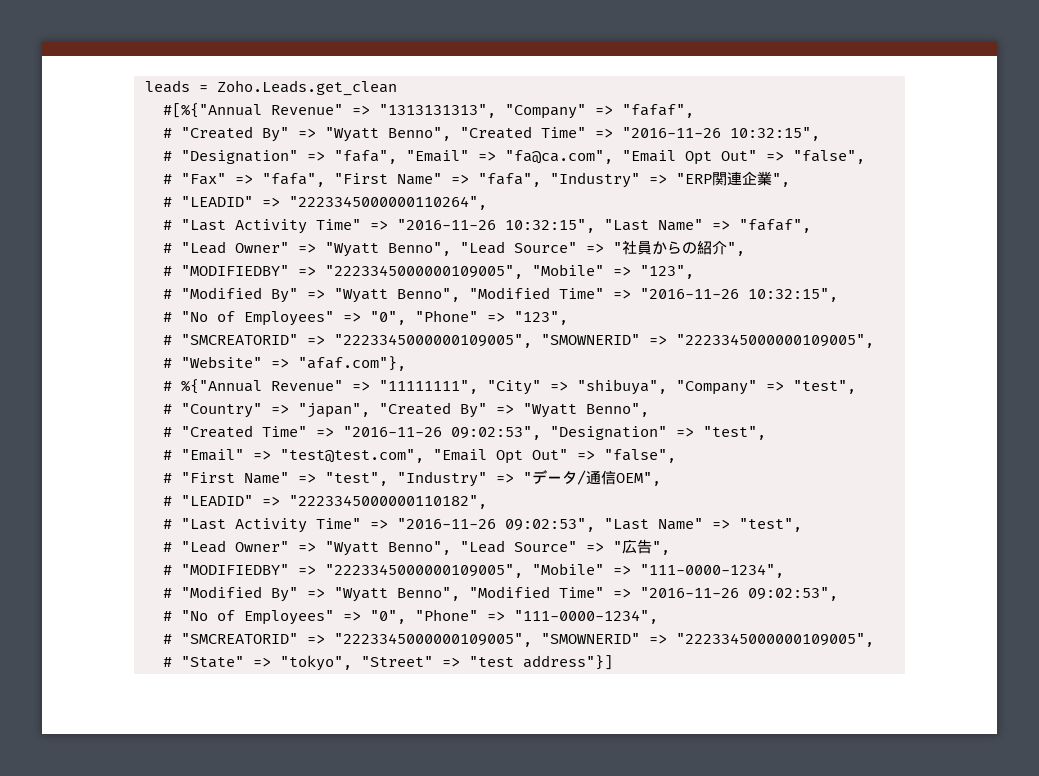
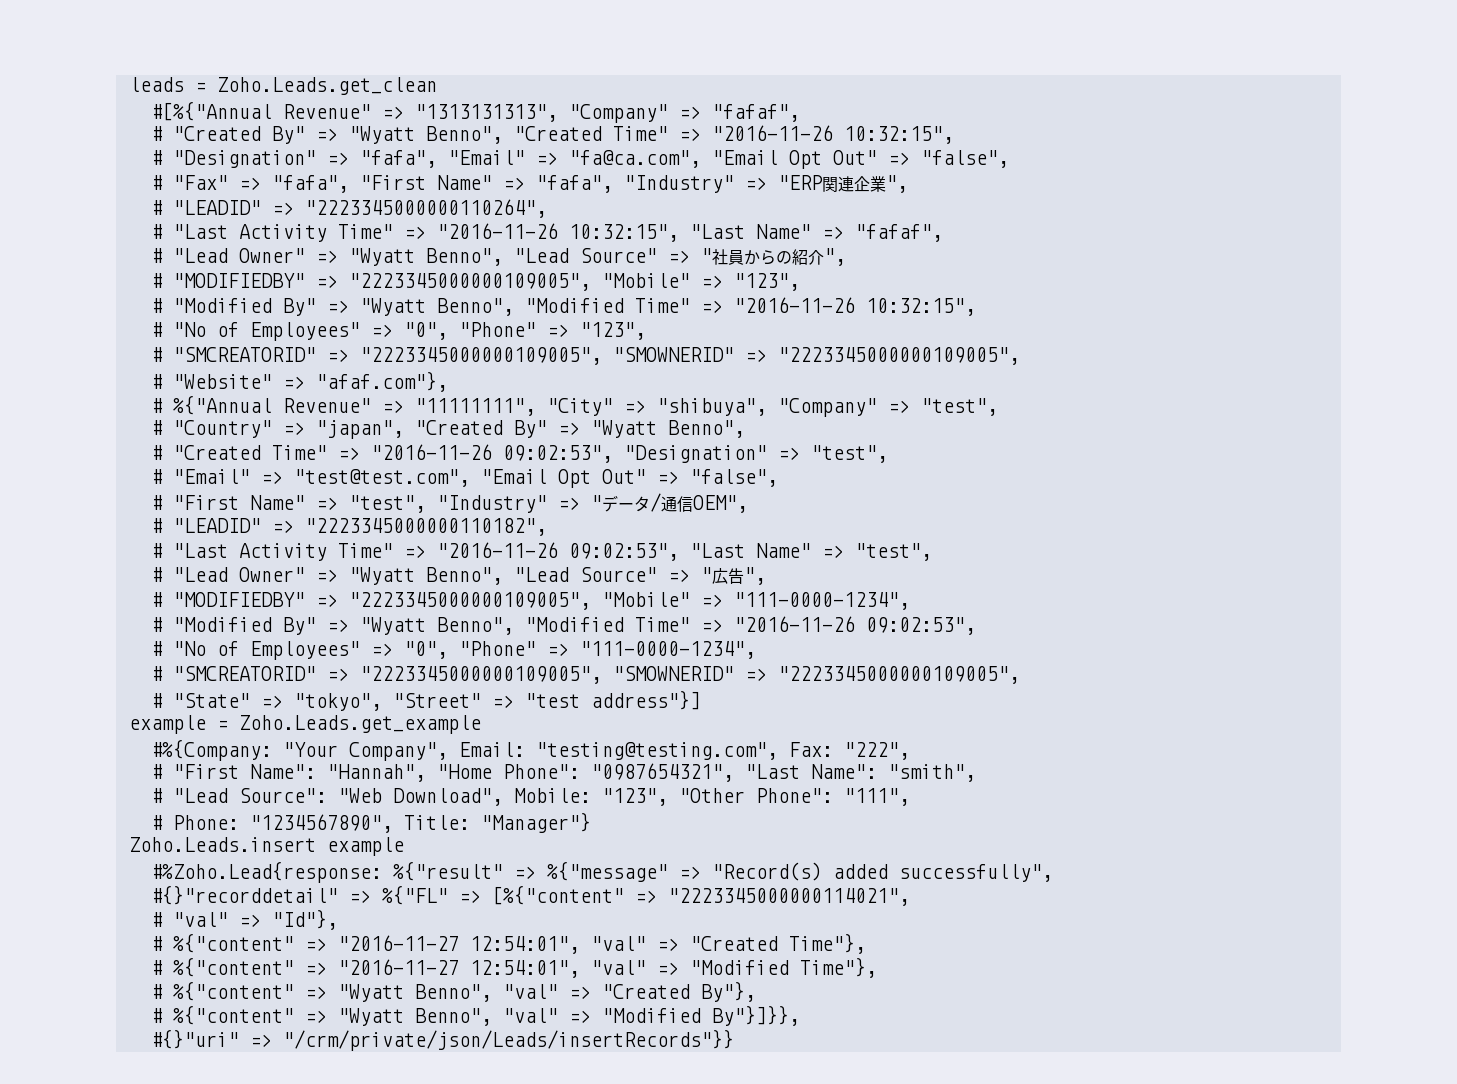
+ example = Zoho.Leads.get_example
+ #%{Company: "Your Company", Email: "testing@testing.com", Fax: "222",
+ # "First Name": "Hannah", "Home Phone": "0987654321", "Last Name": "smith",
+ # "Lead Source": "Web Download", Mobile: "123", "Other Phone": "111",
+ # Phone: "1234567890", Title: "Manager"}
+ Zoho.Leads.insert example
+ #%Zoho.Lead{response: %{"result" => %{"message" => "Record(s) added successfully",
+ #{}"recorddetail" => %{"FL" => [%{"content" => "2223345000000114021",
+ # "val" => "Id"},
+ # %{"content" => "2016-11-27 12:54:01", "val" => "Created Time"},
+ # %{"content" => "2016-11-27 12:54:01", "val" => "Modified Time"},
+ # %{"content" => "Wyatt Benno", "val" => "Created By"},
+ # %{"content" => "Wyatt Benno", "val" => "Modified By"}]}},
+ #{}"uri" => "/crm/private/json/Leads/insertRecords"}}

